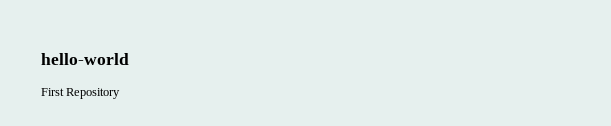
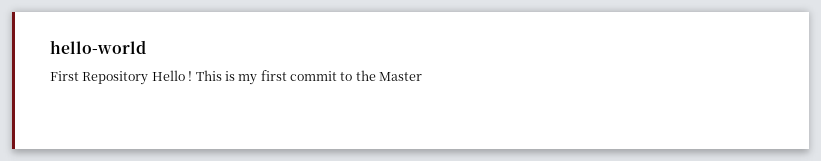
- First Repository
+ First Repository Hello ! This is my first commit to the Master

